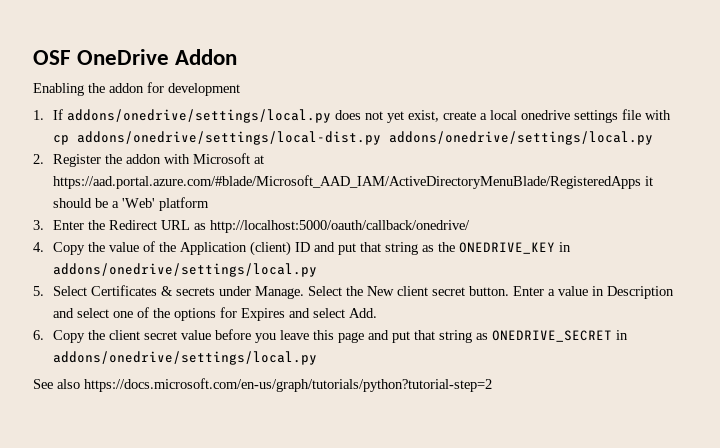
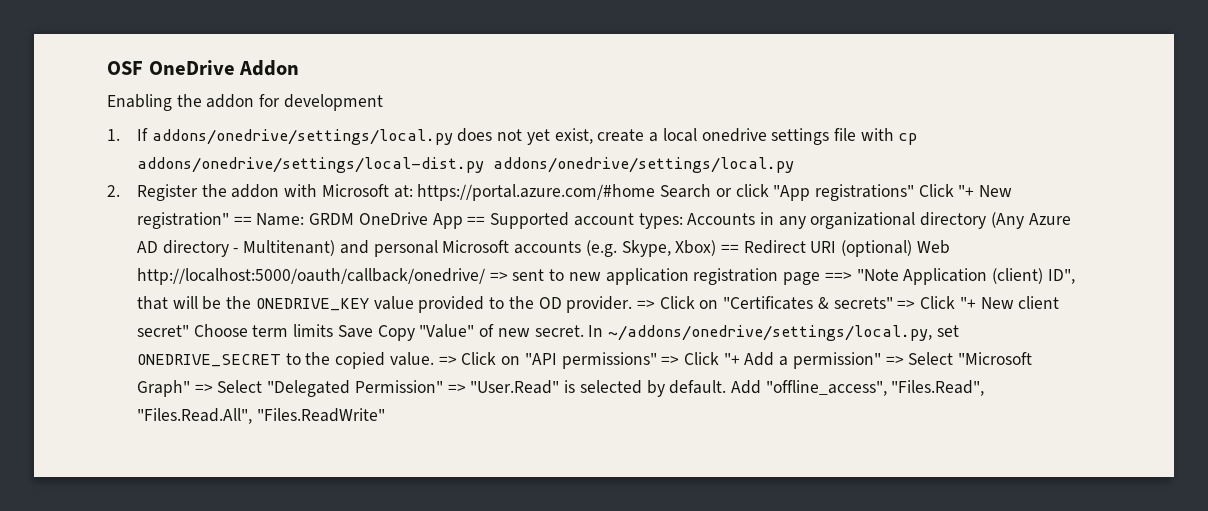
- 2. Register the addon with Microsoft at https://aad.portal.azure.com/#blade/Microsoft_AAD_IAM/ActiveDirectoryMenuBlade/RegisteredApps it should be a 'Web' platform
- 3. Enter the Redirect URL as http://localhost:5000/oauth/callback/onedrive/
- 4. Copy the value of the Application (client) ID and put that string as the ONEDRIVE_KEY in addons/onedrive/settings/local.py
- 5. Select Certificates & secrets under Manage. Select the New client secret button. Enter a value in Description and select one of the options for Expires and select Add.
- 6. Copy the client secret value before you leave this page and put that string as ONEDRIVE_SECRET in addons/onedrive/settings/local.py
- See also https://docs.microsoft.com/en-us/graph/tutorials/python?tutorial-step=2
+ 2. Register the addon with Microsoft at: https://portal.azure.com/#home Search or click "App registrations" Click "+ New registration" == Name: GRDM OneDrive App == Supported account types: Accounts in any organizational directory (Any Azure AD directory - Multitenant) and personal Microsoft accounts (e.g. Skype, Xbox) == Redirect URI (optional) Web http://localhost:5000/oauth/callback/onedrive/ => sent to new application registration page ==> "Note Application (client) ID", that will be the ONEDRIVE_KEY value provided to the OD provider. => Click on "Certificates & secrets" => Click "+ New client secret" Choose term limits Save Copy "Value" of new secret. In ~/addons/onedrive/settings/local.py, set ONEDRIVE_SECRET to the copied value. => Click on "API permissions" => Click "+ Add a permission" => Select "Microsoft Graph" => Select "Delegated Permission" => "User.Read" is selected by default. Add "offline_access", "Files.Read", "Files.Read.All", "Files.ReadWrite"

